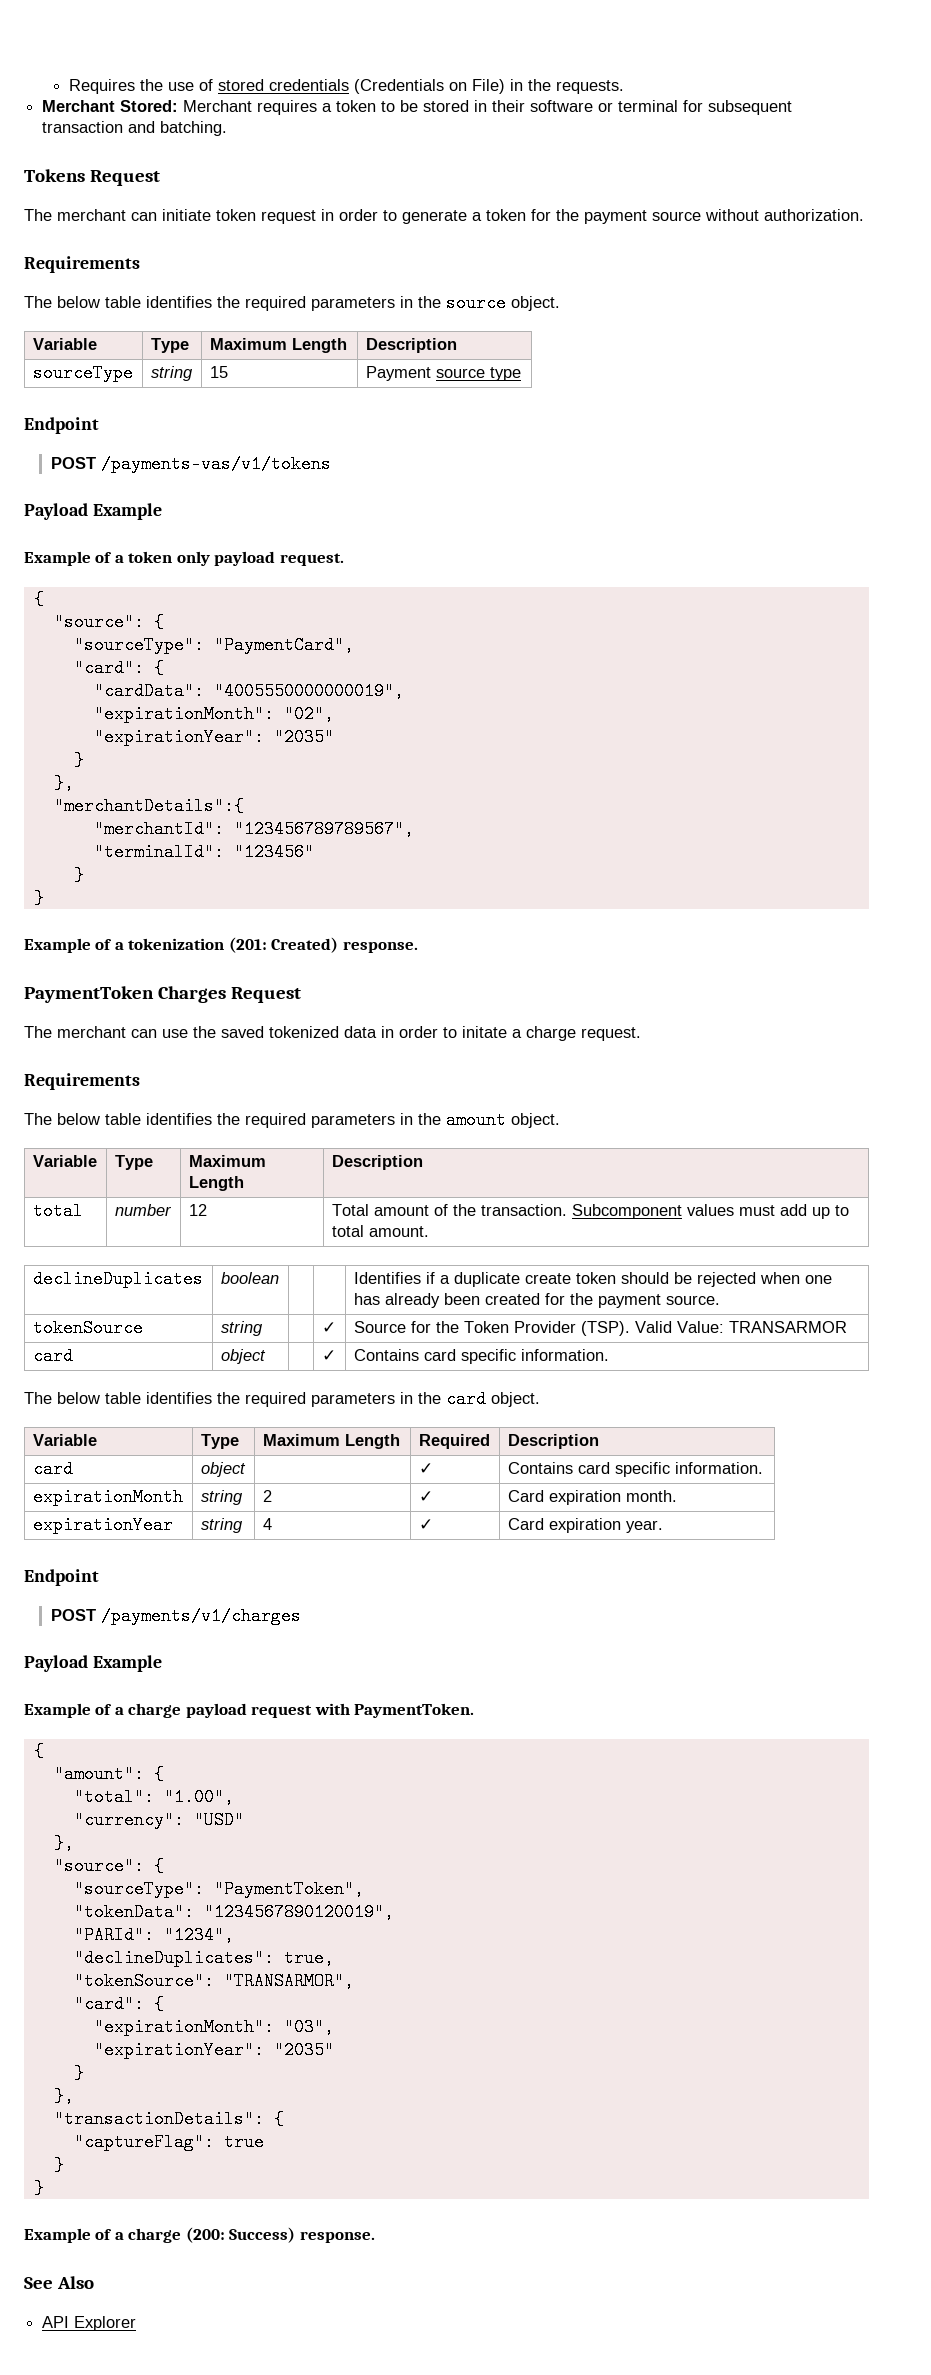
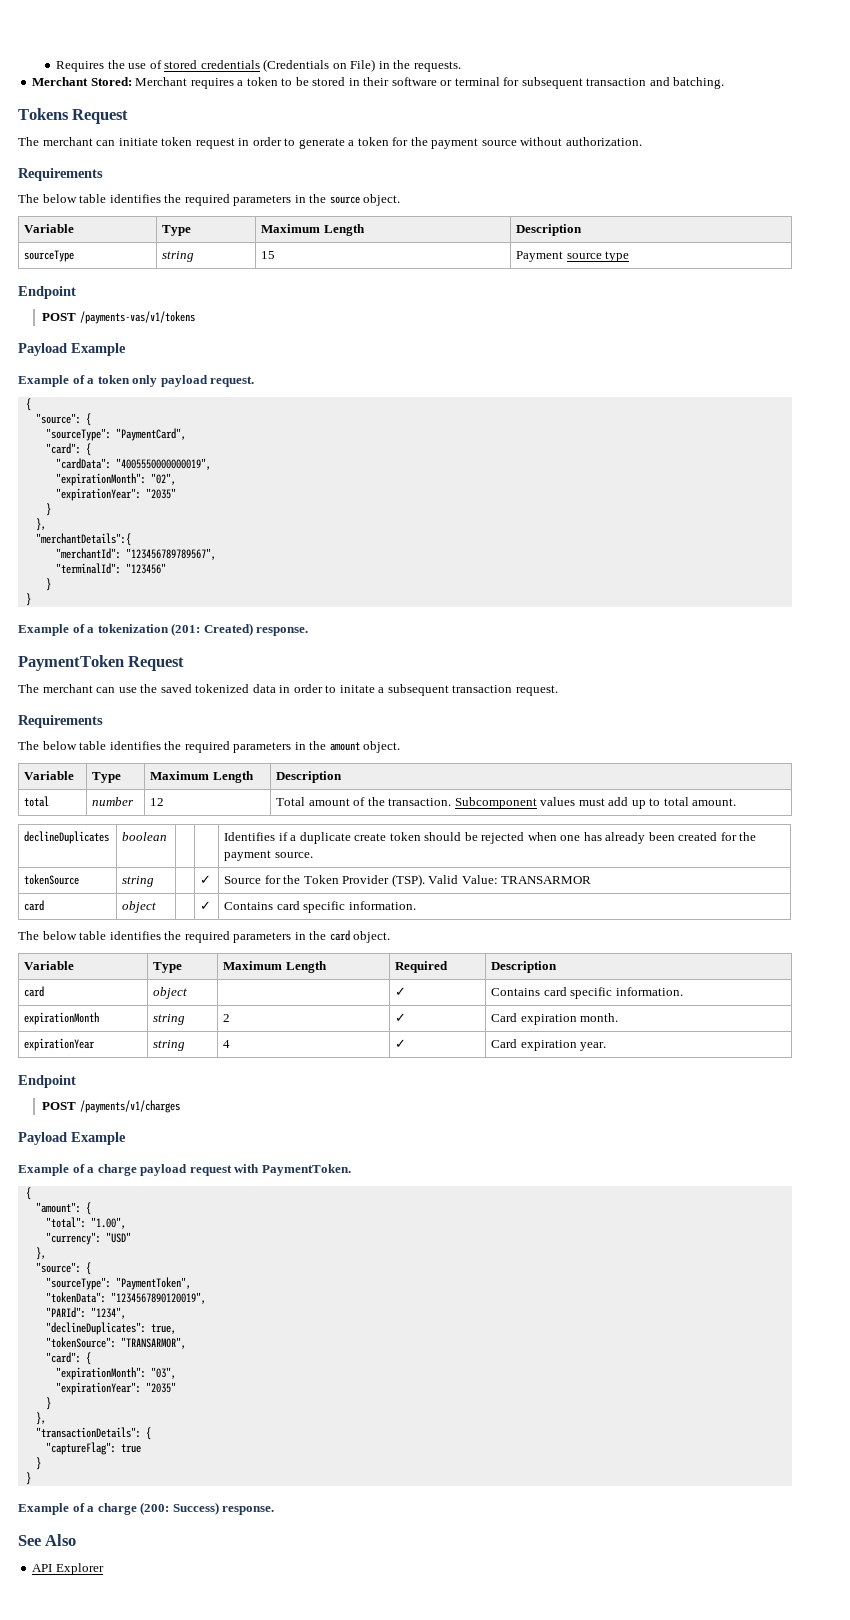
- PaymentToken Charges Request
+ PaymentToken Request
- The merchant can use the saved tokenized data in order to initate a charge request.
+ The merchant can use the saved tokenized data in order to initate a subsequent transaction request.

